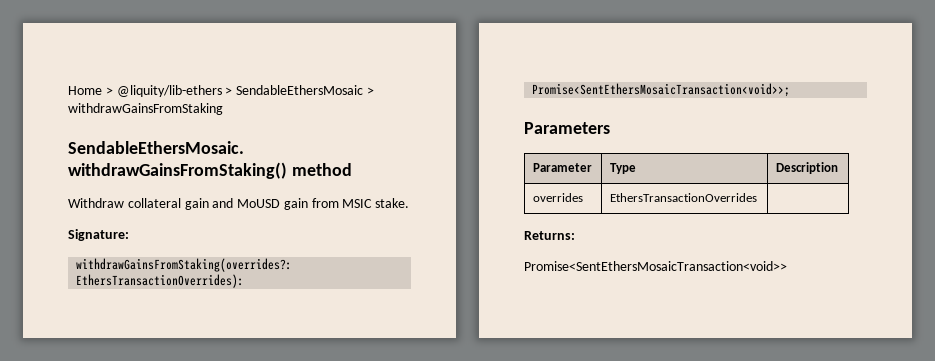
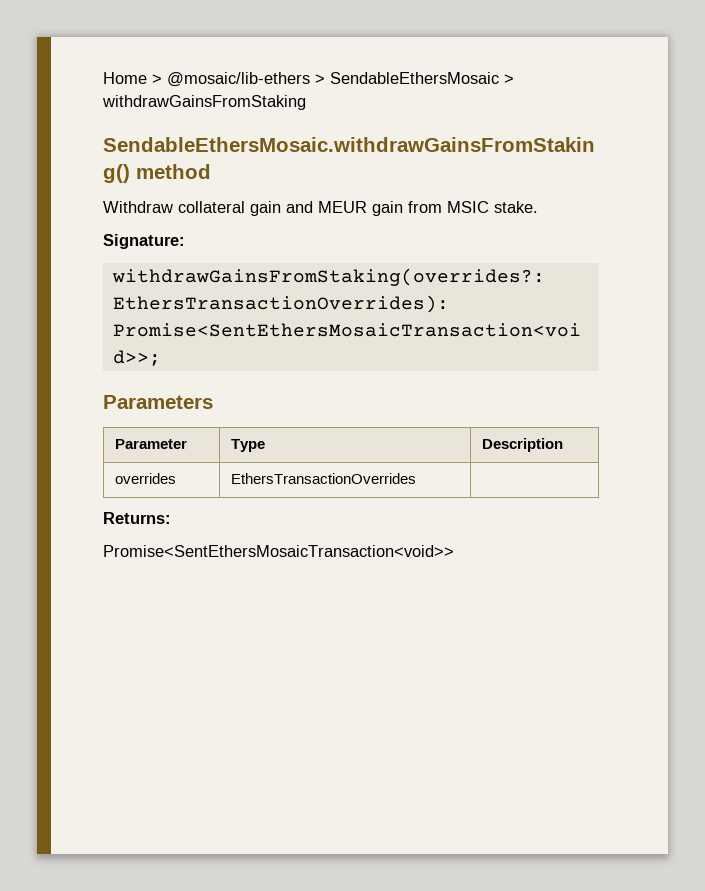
- Home > @liquity/lib-ethers > SendableEthersMosaic > withdrawGainsFromStaking
+ Home > @mosaic/lib-ethers > SendableEthersMosaic > withdrawGainsFromStaking
- Withdraw collateral gain and MoUSD gain from MSIC stake.
+ Withdraw collateral gain and MEUR gain from MSIC stake.

